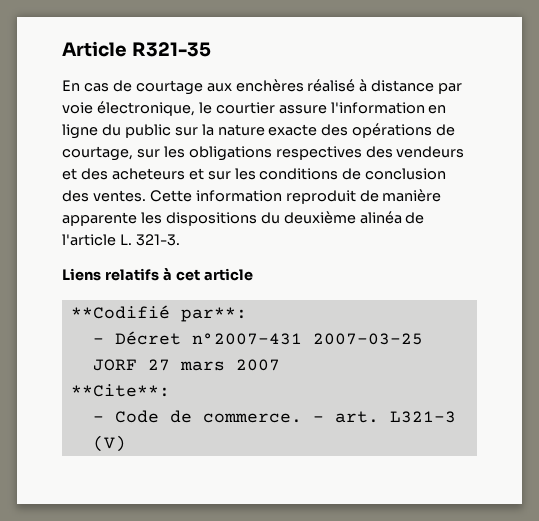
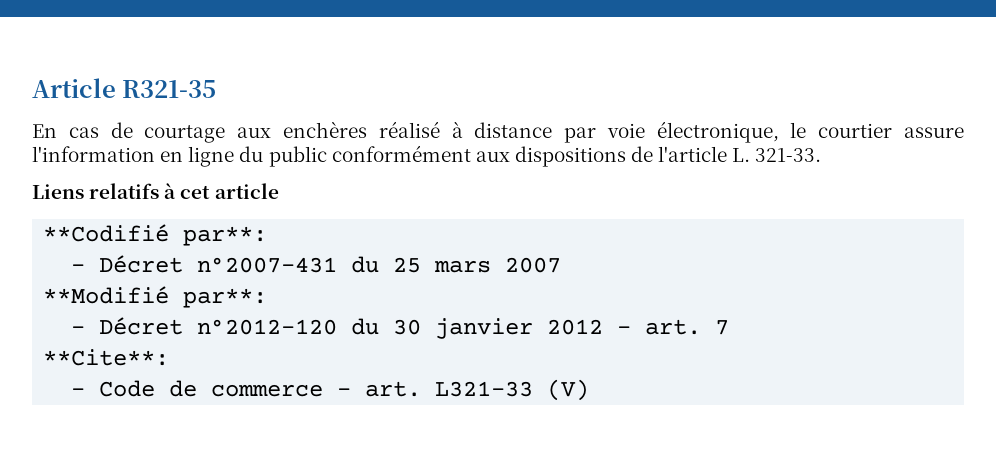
- En cas de courtage aux enchères réalisé à distance par voie électronique, le courtier assure l'information en ligne du public sur la nature exacte des opérations de courtage, sur les obligations respectives des vendeurs et des acheteurs et sur les conditions de conclusion des ventes. Cette information reproduit de manière apparente les dispositions du deuxième alinéa de l'article L. 321-3.
+ En cas de courtage aux enchères réalisé à distance par voie électronique, le courtier assure l'information en ligne du public conformément aux dispositions de l'article L. 321-33.
- - Décret n°2007-431 2007-03-25 JORF 27 mars 2007
+ - Décret n°2007-431 du 25 mars 2007
+ **Modifié par**:
+ - Décret n°2012-120 du 30 janvier 2012 - art. 7
- - Code de commerce. - art. L321-3 (V)
+ - Code de commerce - art. L321-33 (V)

